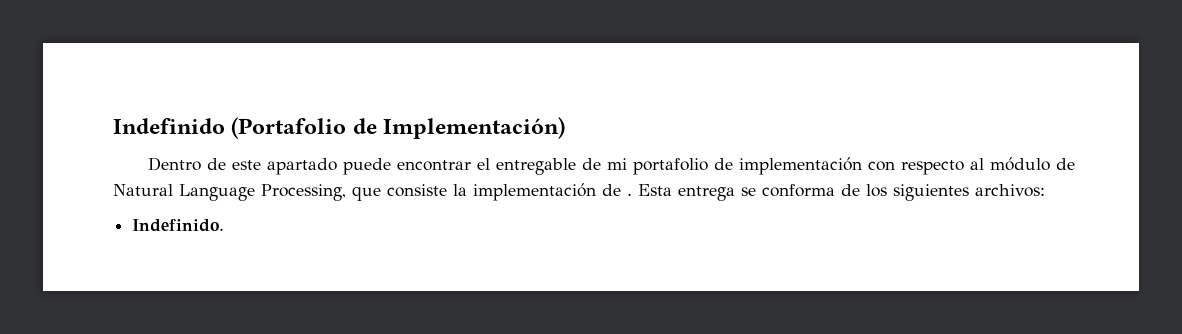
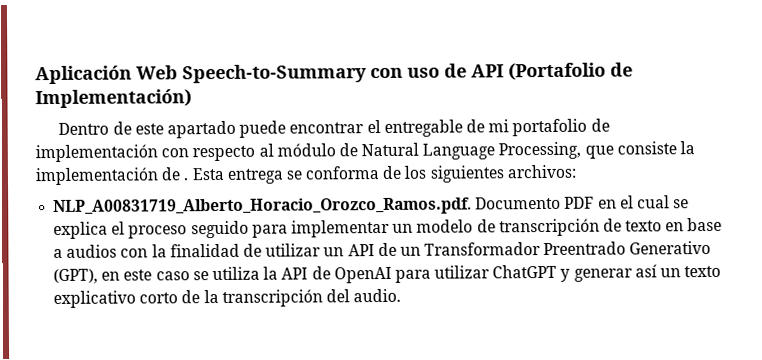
- Indefinido (Portafolio de Implementación)
+ Aplicación Web Speech-to-Summary con uso de API (Portafolio de Implementación)
- Indefinido.
+ NLP_A00831719_Alberto_Horacio_Orozco_Ramos.pdf. Documento PDF en el cual se explica el proceso seguido para implementar un modelo de transcripción de texto en base a audios con la finalidad de utilizar un API de un Transformador Preentrado Generativo (GPT), en este caso se utiliza la API de OpenAI para utilizar ChatGPT y generar así un texto explicativo corto de la transcripción del audio.

